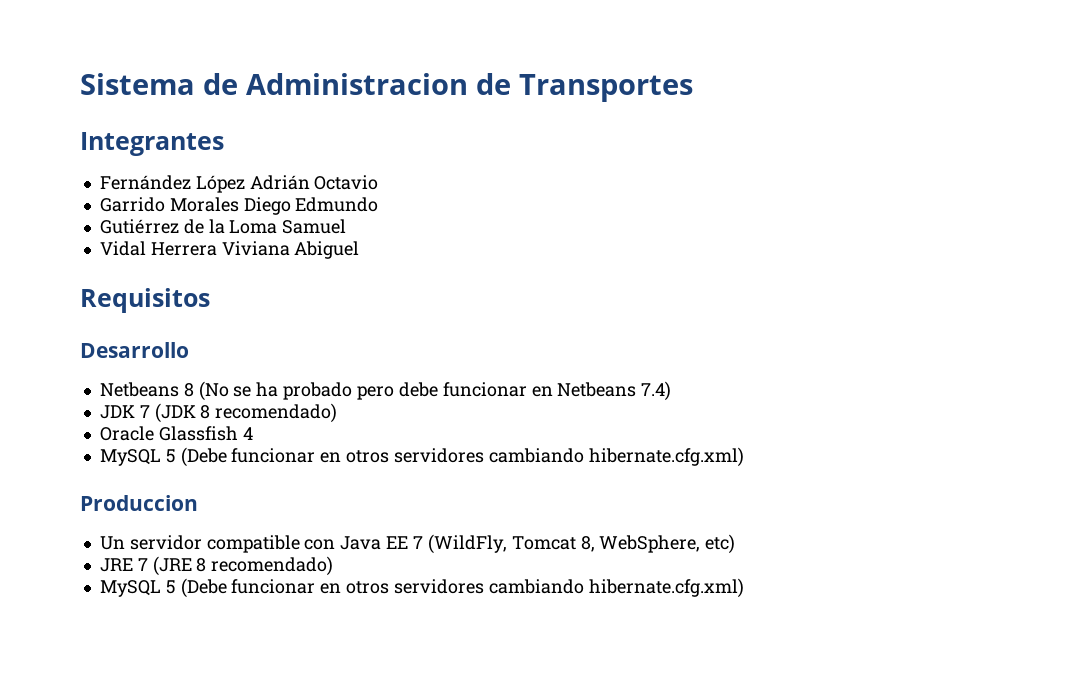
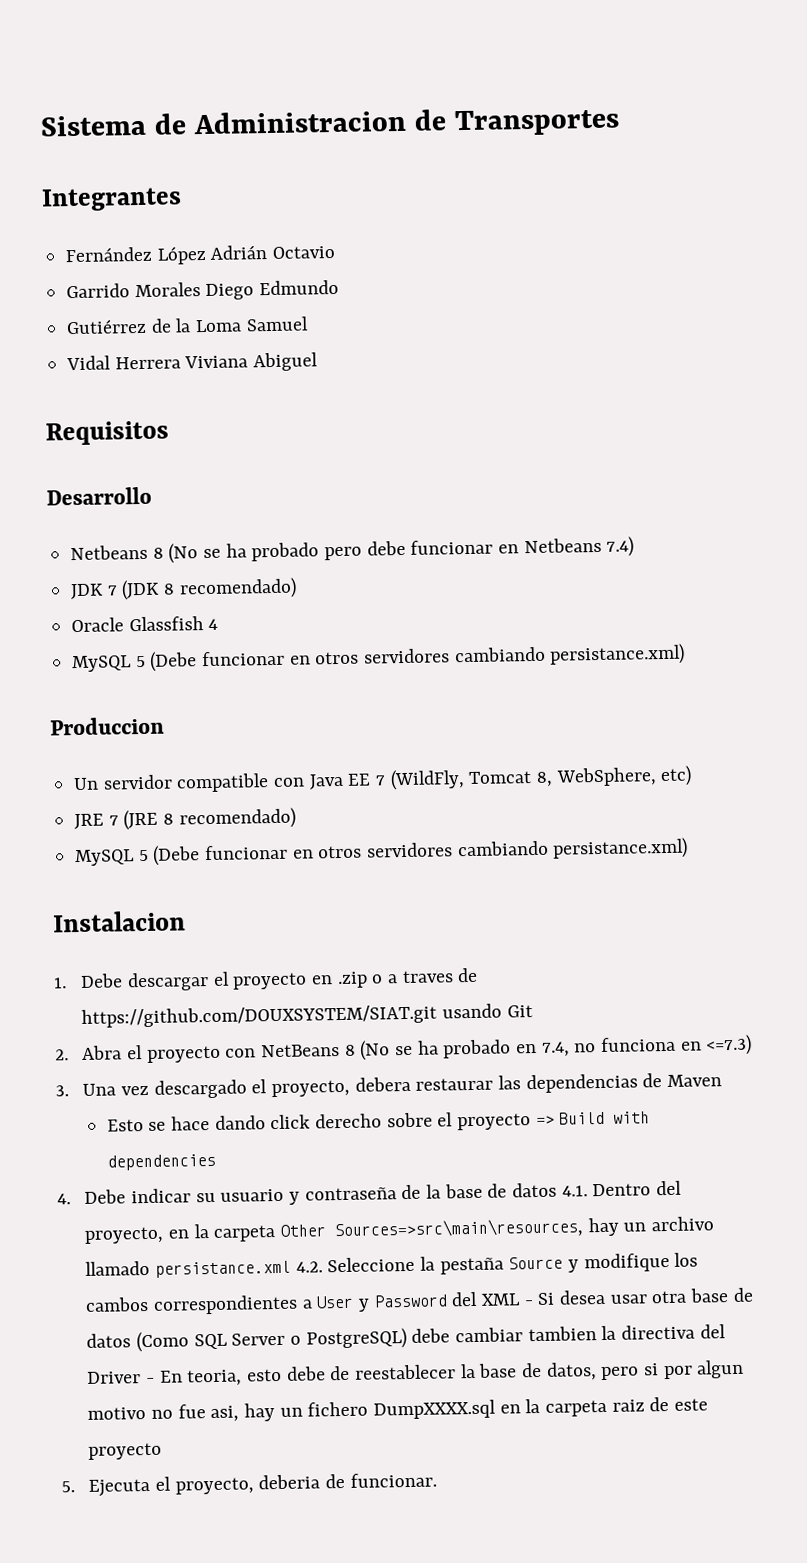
  Oracle Glassfish 4
- MySQL 5 (Debe funcionar en otros servidores cambiando hibernate.cfg.xml)
+ MySQL 5 (Debe funcionar en otros servidores cambiando persistance.xml)
  JRE 7 (JRE 8 recomendado)
- MySQL 5 (Debe funcionar en otros servidores cambiando hibernate.cfg.xml)
+ MySQL 5 (Debe funcionar en otros servidores cambiando persistance.xml)
+ Instalacion
+ 1. Debe descargar el proyecto en .zip o a traves de https://github.com/DOUXSYSTEM/SIAT.git usando Git
+ 2. Abra el proyecto con NetBeans 8 (No se ha probado en 7.4, no funciona en <=7.3)
+ 3. Una vez descargado el proyecto, debera restaurar las dependencias de Maven
+ Esto se hace dando click derecho sobre el proyecto => Build with dependencies
+ 4. Debe indicar su usuario y contraseña de la base de datos 4.1. Dentro del proyecto, en la carpeta Other Sources=>src\main\resources, hay un archivo llamado persistance.xml 4.2. Seleccione la pestaña Source y modifique los cambos correspondientes a User y Password del XML - Si desea usar otra base de datos (Como SQL Server o PostgreSQL) debe cambiar tambien la directiva del Driver - En teoria, esto debe de reestablecer la base de datos, pero si por algun motivo no fue asi, hay un fichero DumpXXXX.sql en la carpeta raiz de este proyecto
+ 5. Ejecuta el proyecto, deberia de funcionar.

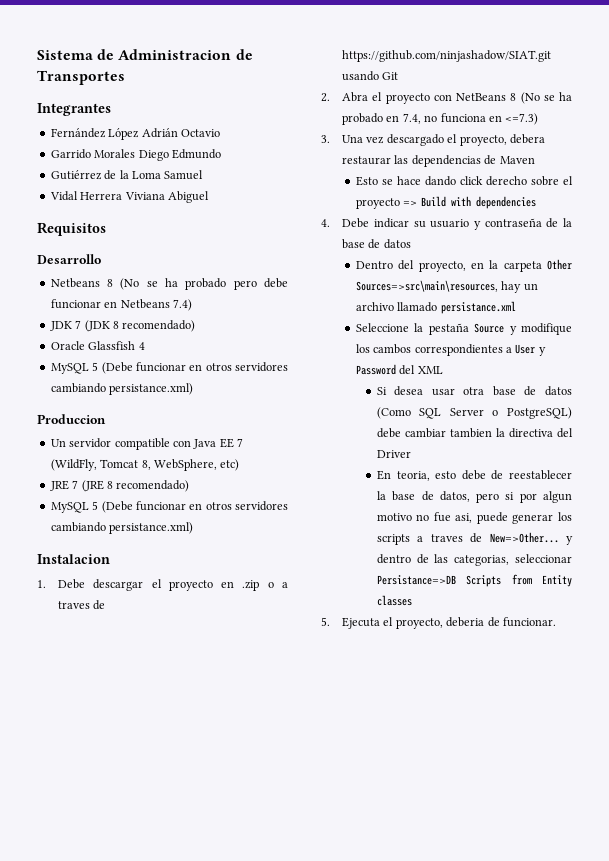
- 1. Debe descargar el proyecto en .zip o a traves de https://github.com/DOUXSYSTEM/SIAT.git usando Git
+ 1. Debe descargar el proyecto en .zip o a traves de https://github.com/ninjashadow/SIAT.git usando Git
- 4. Debe indicar su usuario y contraseña de la base de datos 4.1. Dentro del proyecto, en la carpeta Other Sources=>src\main\resources, hay un archivo llamado persistance.xml 4.2. Seleccione la pestaña Source y modifique los cambos correspondientes a User y Password del XML - Si desea usar otra base de datos (Como SQL Server o PostgreSQL) debe cambiar tambien la directiva del Driver - En teoria, esto debe de reestablecer la base de datos, pero si por algun motivo no fue asi, hay un fichero DumpXXXX.sql en la carpeta raiz de este proyecto
+ 4. Debe indicar su usuario y contraseña de la base de datos
+ Dentro del proyecto, en la carpeta Other Sources=>src\main\resources, hay un archivo llamado persistance.xml
+ Seleccione la pestaña Source y modifique los cambos correspondientes a User y Password del XML
+ Si desea usar otra base de datos (Como SQL Server o PostgreSQL) debe cambiar tambien la directiva del Driver
+ En teoria, esto debe de reestablecer la base de datos, pero si por algun motivo no fue asi, puede generar los scripts a traves de New=>Other... y dentro de las categorias, seleccionar Persistance=>DB Scripts from Entity classes

